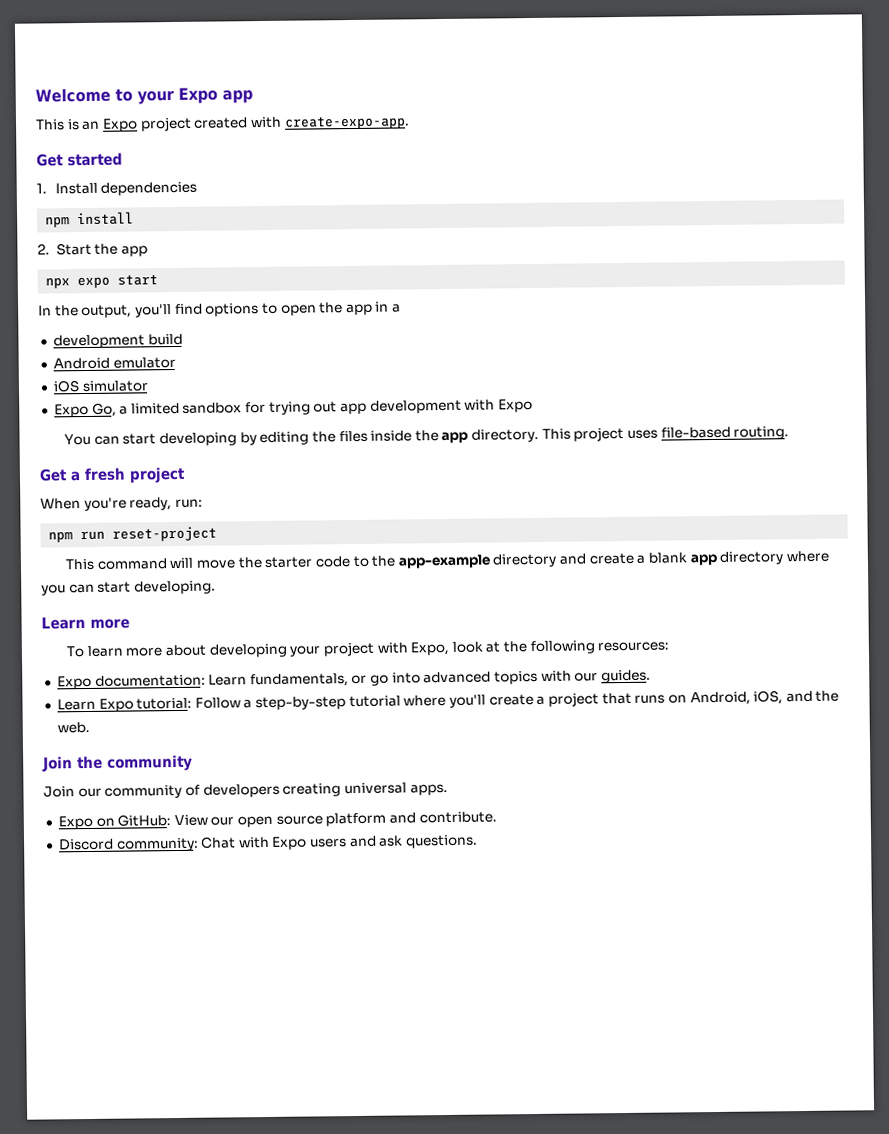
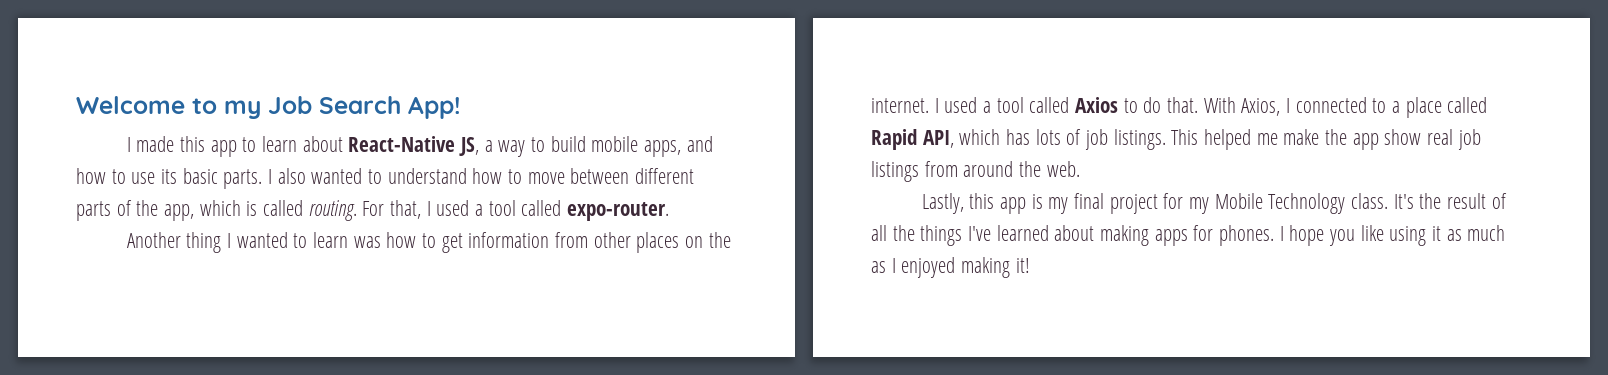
- Welcome to your Expo app
- This is an Expo project created with create-expo-app.
- Get started
- 1. Install dependencies
- npm install
- 2. Start the app
- npx expo start
- In the output, you'll find options to open the app in a
- development build
- Android emulator
- iOS simulator
- Expo Go, a limited sandbox for trying out app development with Expo
- You can start developing by editing the files inside the app directory. This project uses file-based routing.
- Get a fresh project
- When you're ready, run:
- npm run reset-project
- This command will move the starter code to the app-example directory and create a blank app directory where you can start developing.
- Learn more
- To learn more about developing your project with Expo, look at the following resources:
- Expo documentation: Learn fundamentals, or go into advanced topics with our guides.
- Learn Expo tutorial: Follow a step-by-step tutorial where you'll create a project that runs on Android, iOS, and the web.
- Join the community
- Join our community of developers creating universal apps.
- Expo on GitHub: View our open source platform and contribute.
- Discord community: Chat with Expo users and ask questions.
+ Welcome to my Job Search App!
+ I made this app to learn about React-Native JS, a way to build mobile apps, and how to use its basic parts. I also wanted to understand how to move between different parts of the app, which is called routing. For that, I used a tool called expo-router.
+ Another thing I wanted to learn was how to get information from other places on the internet. I used a tool called Axios to do that. With Axios, I connected to a place called Rapid API, which has lots of job listings. This helped me make the app show real job listings from around the web.
+ Lastly, this app is my final project for my Mobile Technology class. It's the result of all the things I've learned about making apps for phones. I hope you like using it as much as I enjoyed making it!

